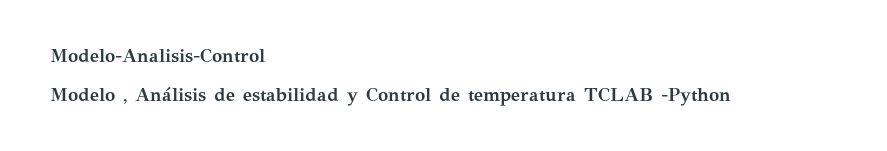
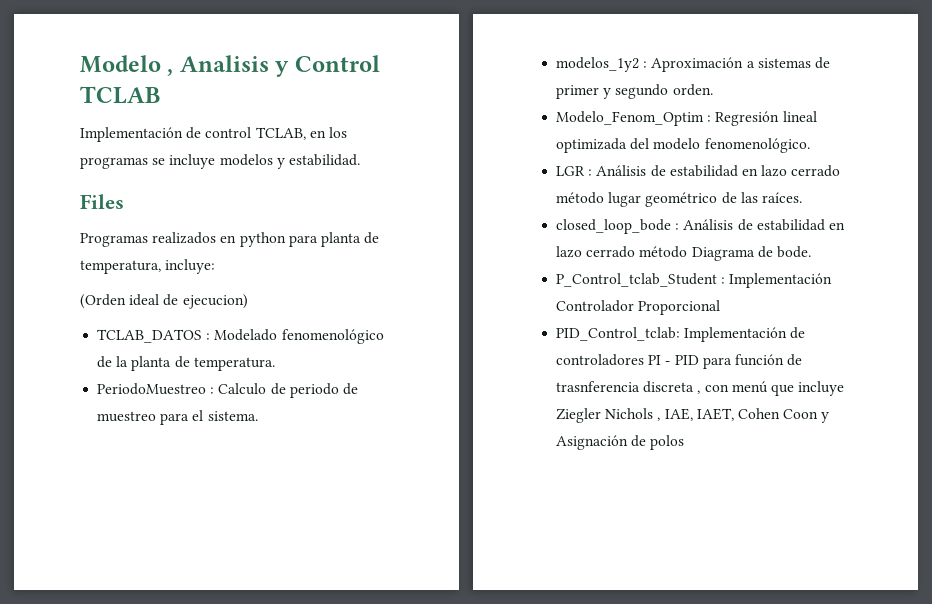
- Modelo-Analisis-Control
- Modelo , Análisis de estabilidad y Control de temperatura TCLAB -Python
+ Modelo , Analisis y Control TCLAB
+ Implementación de control TCLAB, en los programas se incluye modelos y estabilidad.
+ Files
+ Programas realizados en python para planta de temperatura, incluye:
+ (Orden ideal de ejecucion)
+ TCLAB_DATOS : Modelado fenomenológico de la planta de temperatura.
+ PeriodoMuestreo : Calculo de periodo de muestreo para el sistema.
+ modelos_1y2 : Aproximación a sistemas de primer y segundo orden.
+ Modelo_Fenom_Optim : Regresión lineal optimizada del modelo fenomenológico.
+ LGR : Análisis de estabilidad en lazo cerrado método lugar geométrico de las raíces.
+ closed_loop_bode : Análisis de estabilidad en lazo cerrado método Diagrama de bode.
+ P_Control_tclab_Student : Implementación Controlador Proporcional
+ PID_Control_tclab: Implementación de controladores PI - PID para función de trasnferencia discreta , con menú que incluye Ziegler Nichols , IAE, IAET, Cohen Coon y Asignación de polos

